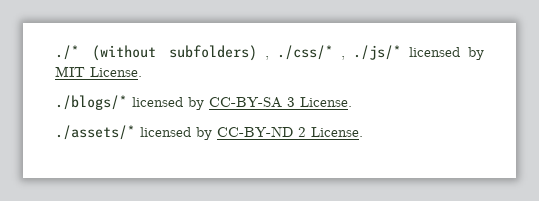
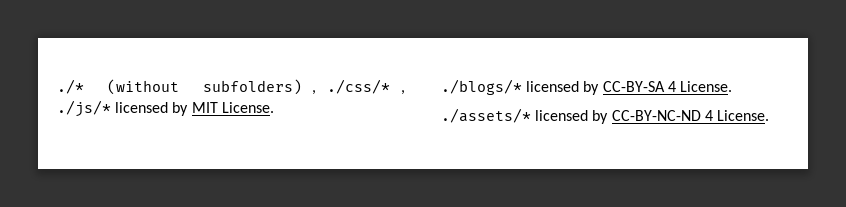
- ./blogs/* licensed by CC-BY-SA 3 License.
+ ./blogs/* licensed by CC-BY-SA 4 License.
- ./assets/* licensed by CC-BY-ND 2 License.
+ ./assets/* licensed by CC-BY-NC-ND 4 License.

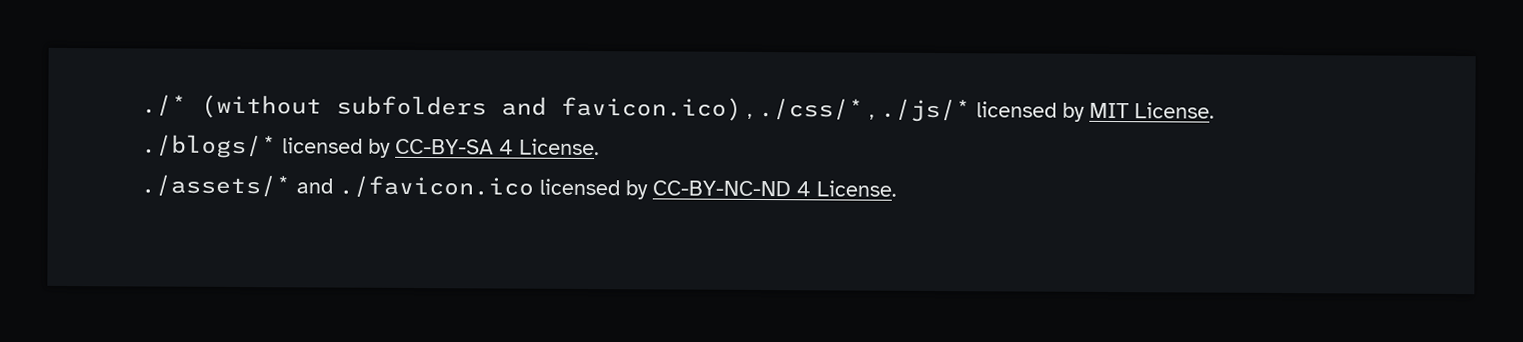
- ./* (without subfolders) , ./css/* , ./js/* licensed by MIT License.
+ ./* (without subfolders and favicon.ico) , ./css/* , ./js/* licensed by MIT License.
- ./assets/* licensed by CC-BY-NC-ND 4 License.
+ ./assets/* and ./favicon.ico licensed by CC-BY-NC-ND 4 License.

